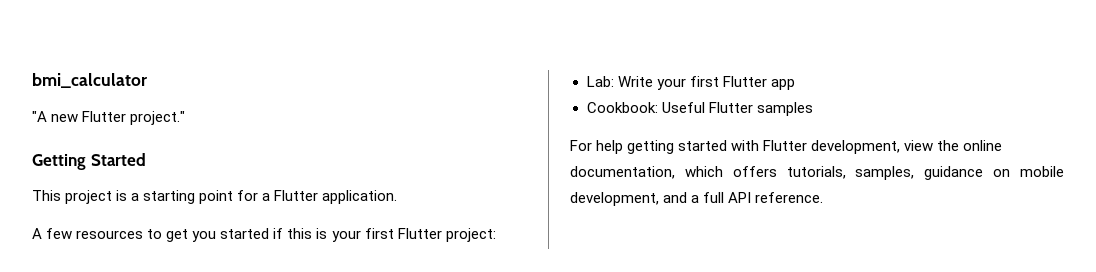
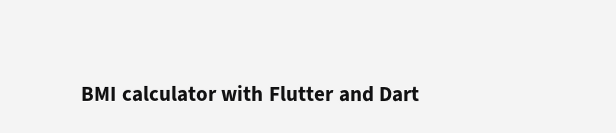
- bmi_calculator
- "A new Flutter project."
- Getting Started
- This project is a starting point for a Flutter application.
- A few resources to get you started if this is your first Flutter project:
- Lab: Write your first Flutter app
- Cookbook: Useful Flutter samples
- For help getting started with Flutter development, view the online documentation, which offers tutorials, samples, guidance on mobile development, and a full API reference.
+ BMI calculator with Flutter and Dart

